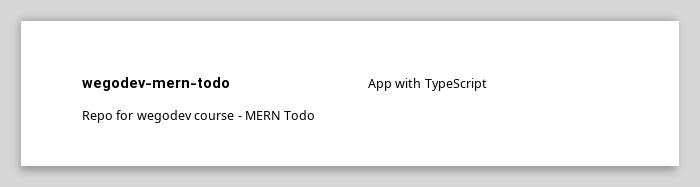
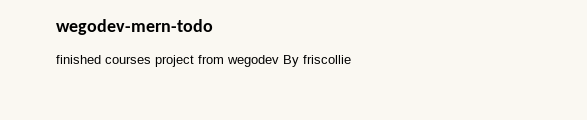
- Repo for wegodev course - MERN Todo App with TypeScript
+ finished courses project from wegodev By friscollie

